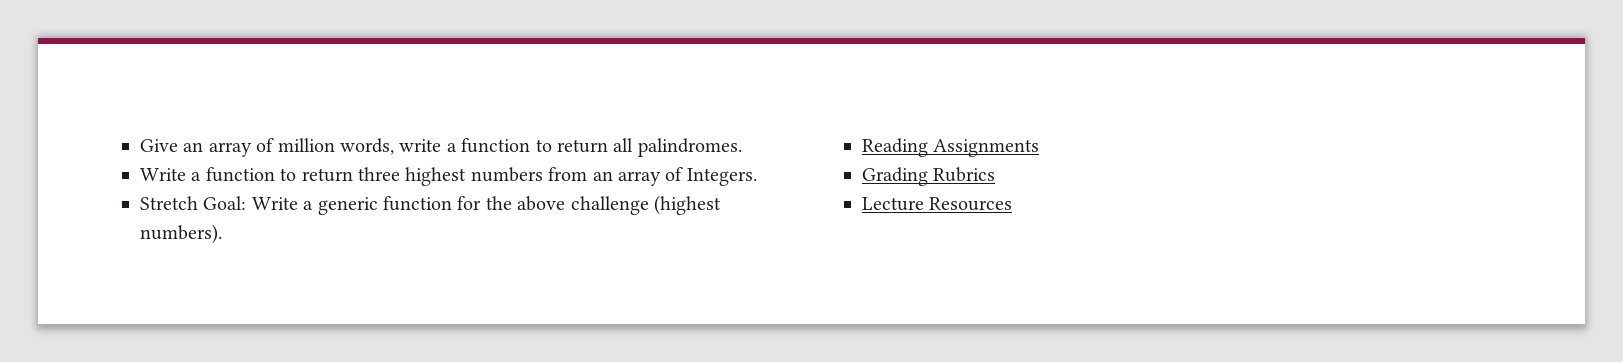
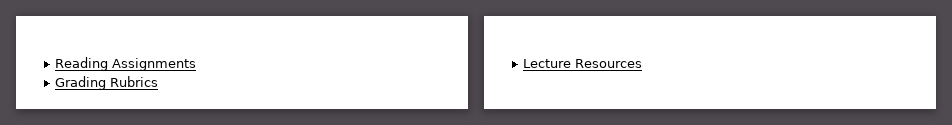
- Give an array of million words, write a function to return all palindromes.
- Write a function to return three highest numbers from an array of Integers.
- Stretch Goal: Write a generic function for the above challenge (highest numbers).

